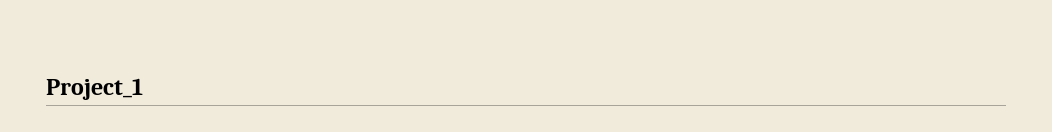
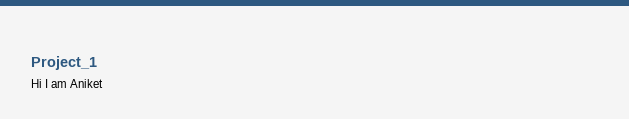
+ Hi I am Aniket

